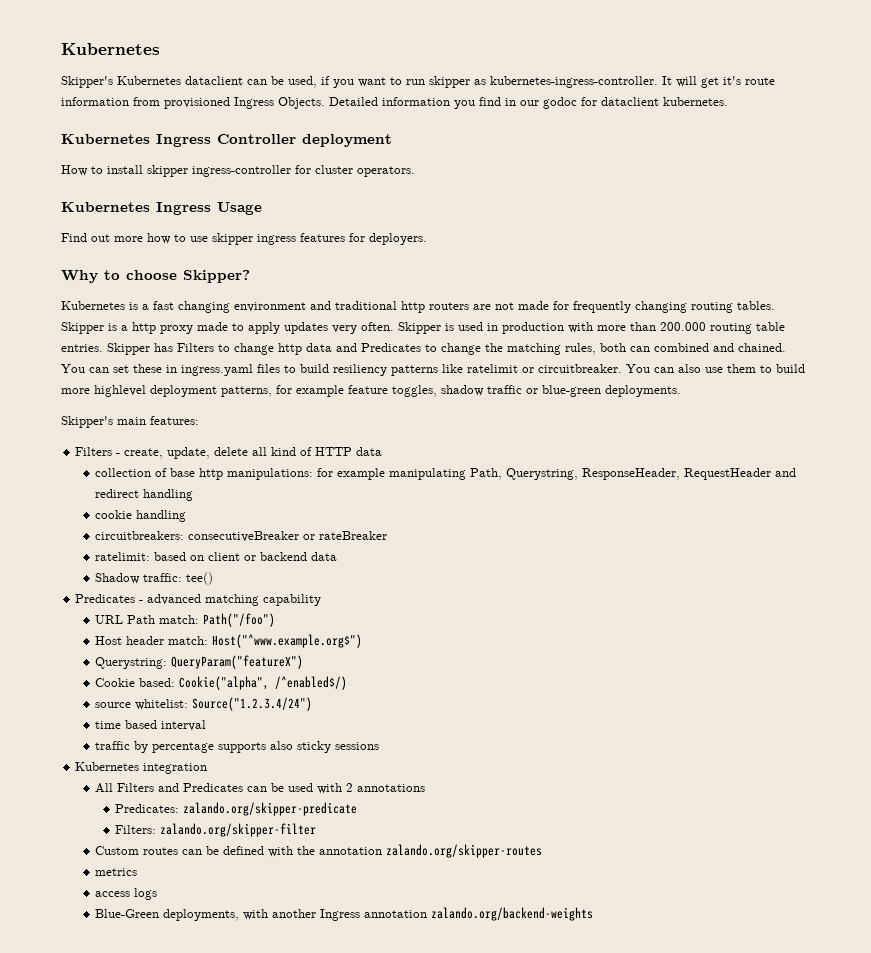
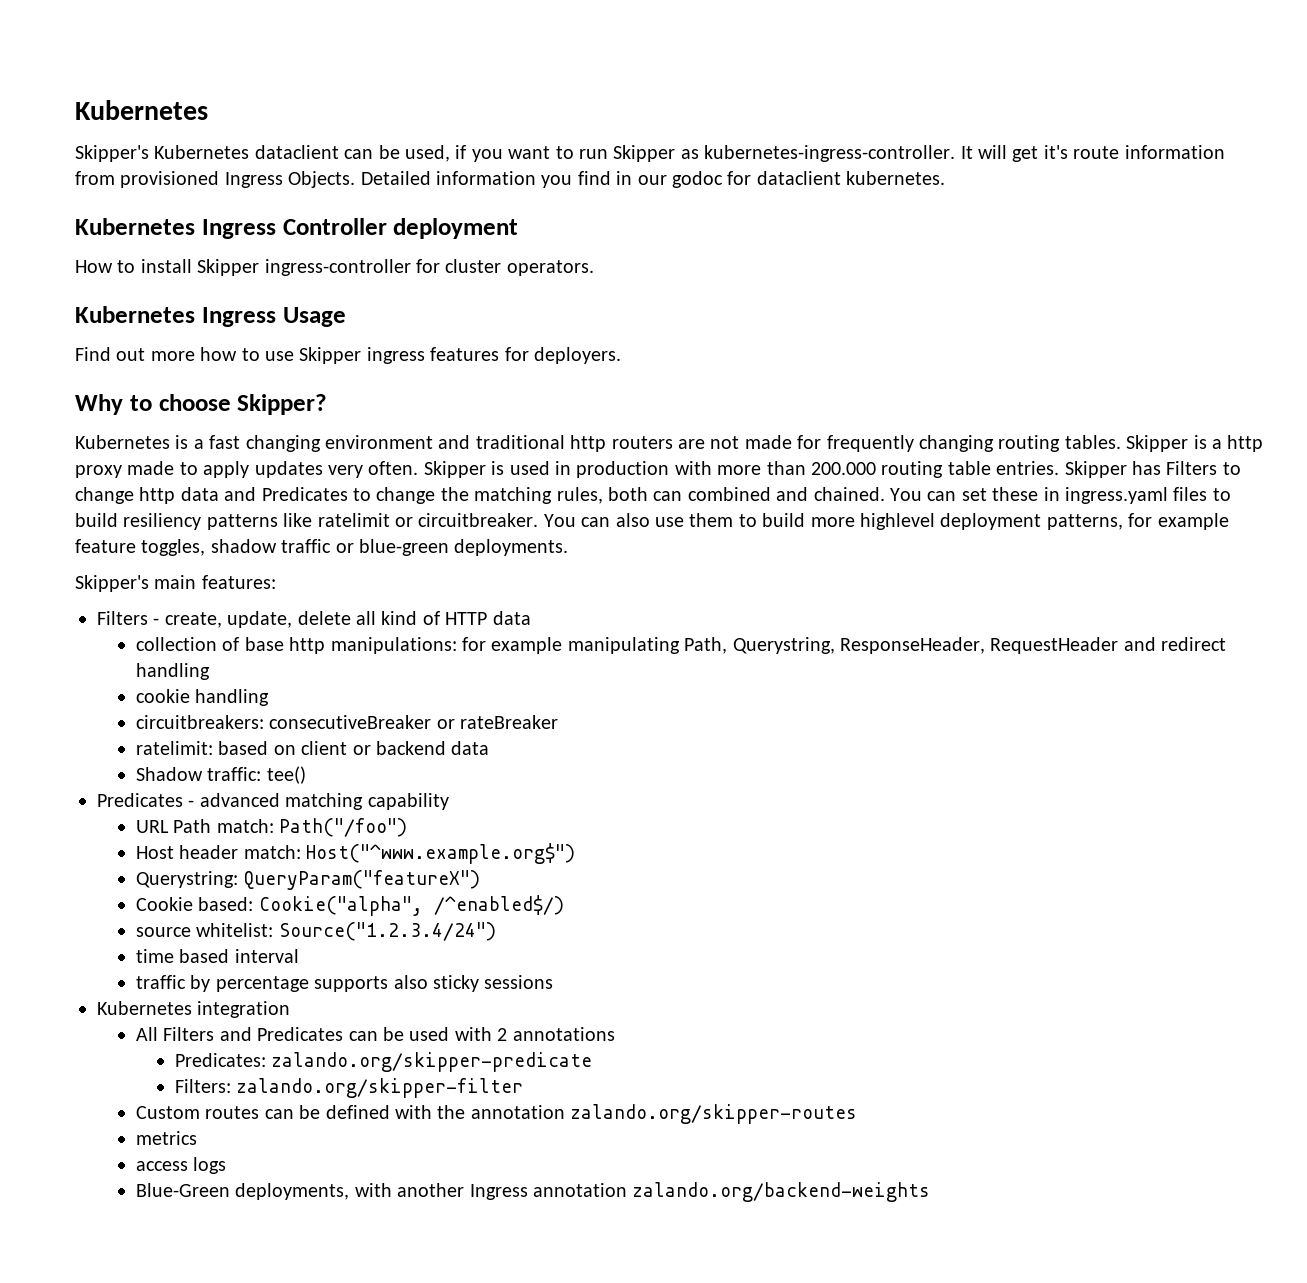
- Skipper's Kubernetes dataclient can be used, if you want to run skipper as kubernetes-ingress-controller.
+ Skipper's Kubernetes dataclient can be used, if you want to run Skipper as kubernetes-ingress-controller.
- How to install skipper ingress-controller for cluster operators.
+ How to install Skipper ingress-controller for cluster operators.
- Find out more how to use skipper ingress features for deployers.
+ Find out more how to use Skipper ingress features for deployers.

